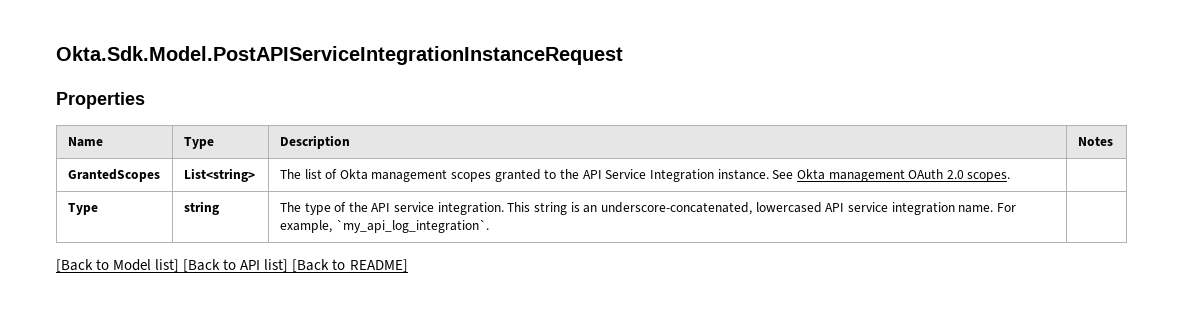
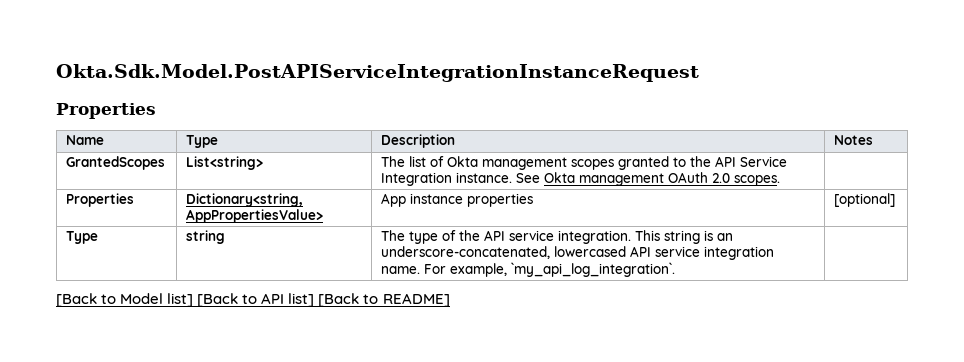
+ Properties | Dictionary<string, AppPropertiesValue> | App instance properties | [optional]

